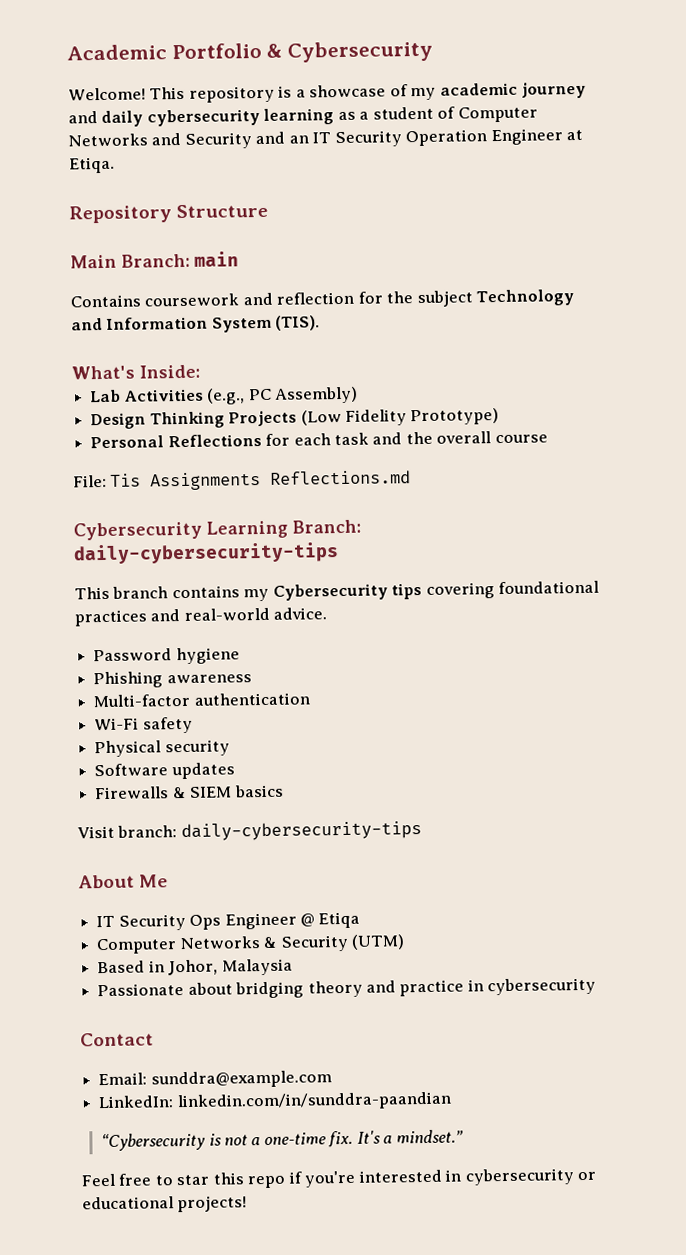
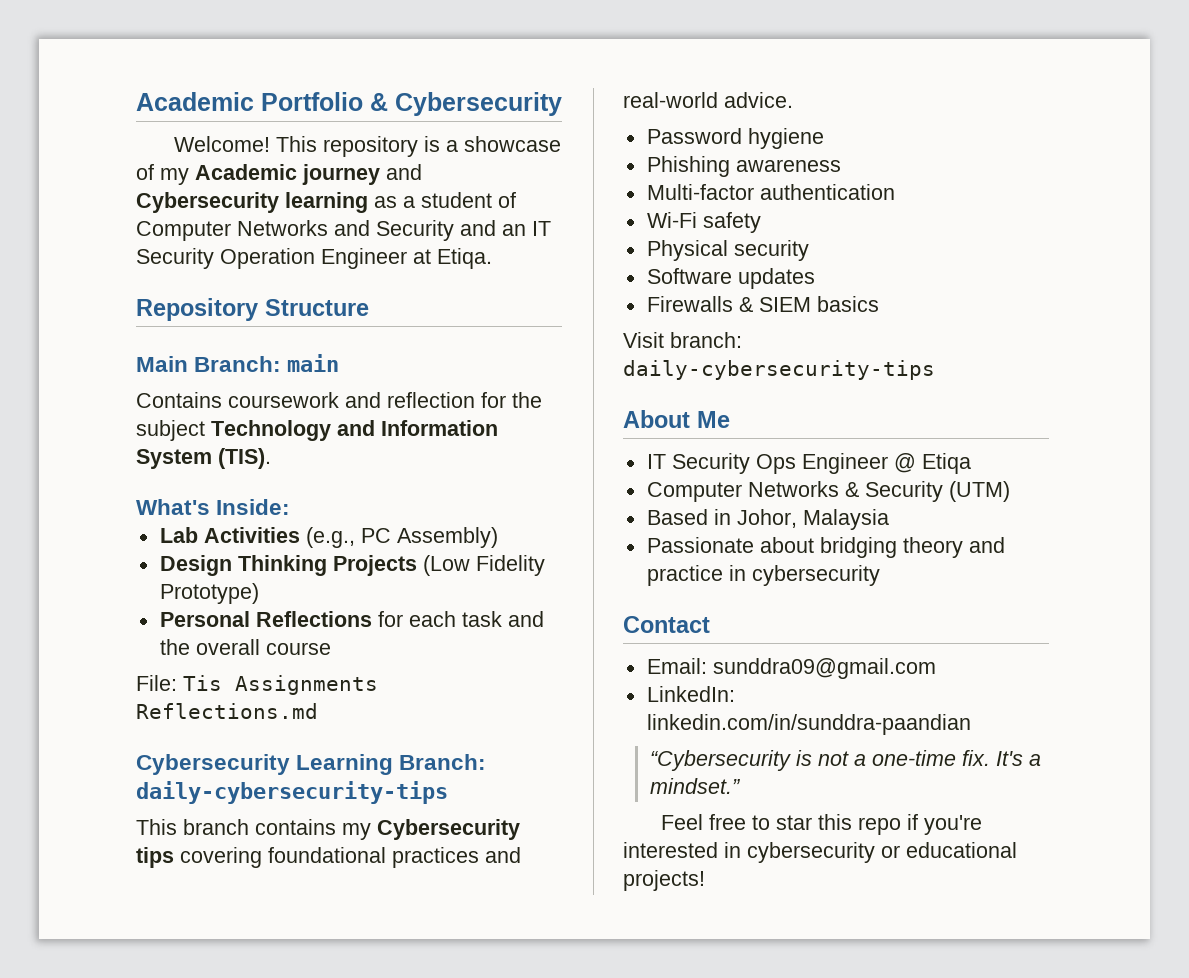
- This repository is a showcase of my academic journey and daily cybersecurity learning as a student of Computer Networks and Security and an IT Security Operation Engineer at Etiqa.
+ This repository is a showcase of my Academic journey and Cybersecurity learning as a student of Computer Networks and Security and an IT Security Operation Engineer at Etiqa.
- Email: sunddra@example.com
+ Email: sunddra09@gmail.com

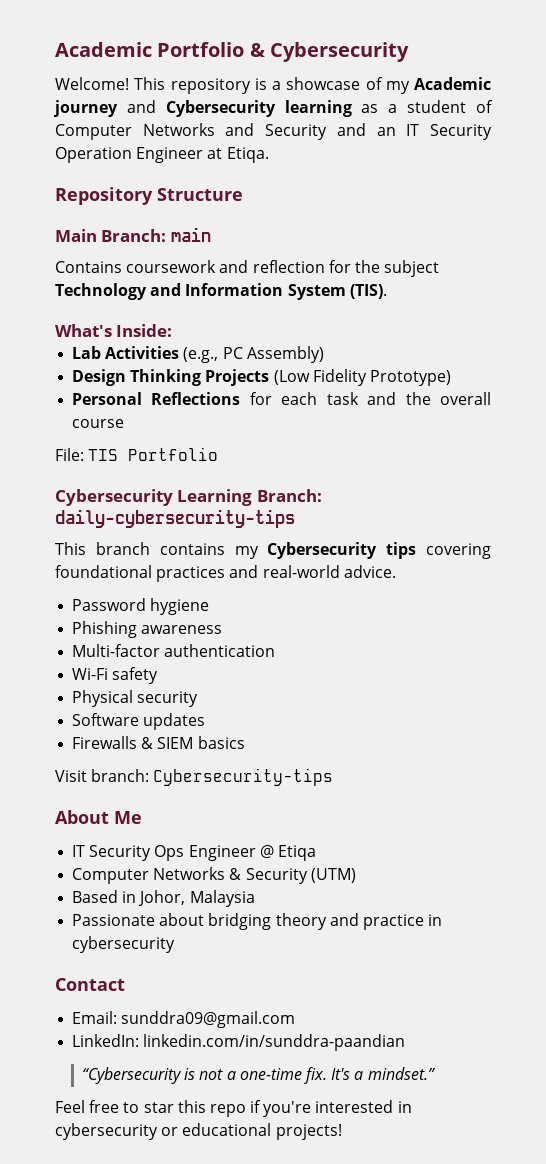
- File: Tis Assignments Reflections.md
+ File: TIS Portfolio
- Visit branch: daily-cybersecurity-tips
+ Visit branch: Cybersecurity-tips

